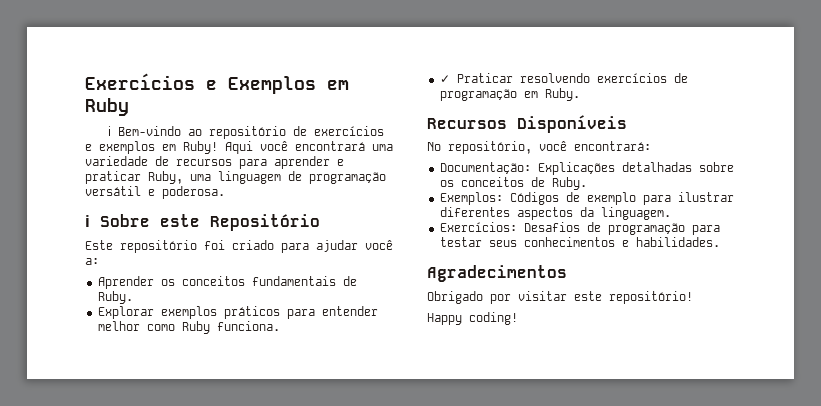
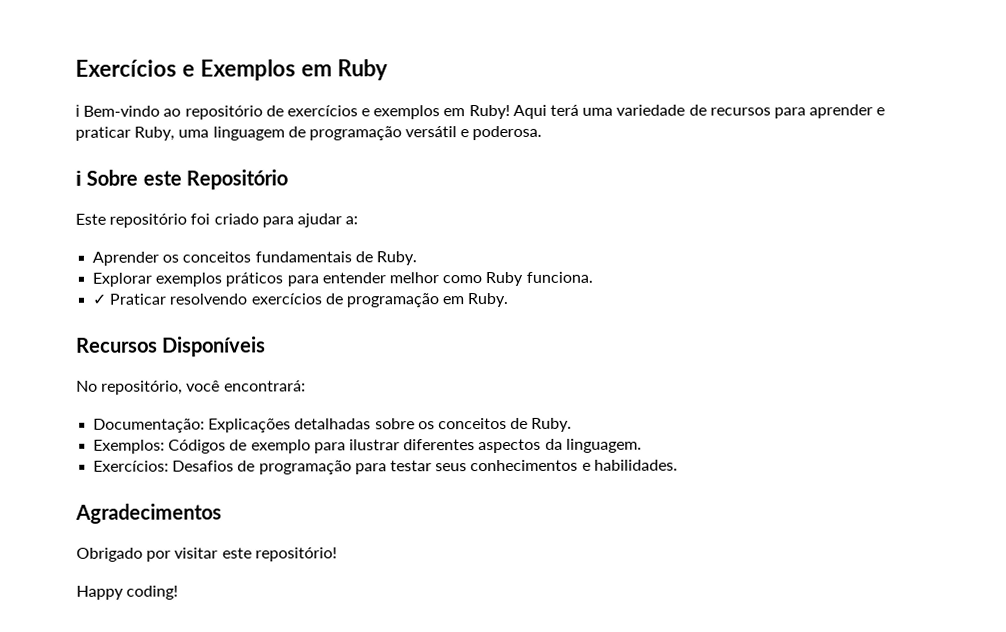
- Aqui você encontrará uma variedade de recursos para aprender e praticar Ruby, uma linguagem de programação versátil e poderosa.
+ Aqui terá uma variedade de recursos para aprender e praticar Ruby, uma linguagem de programação versátil e poderosa.
- Este repositório foi criado para ajudar você a:
+ Este repositório foi criado para ajudar a:

